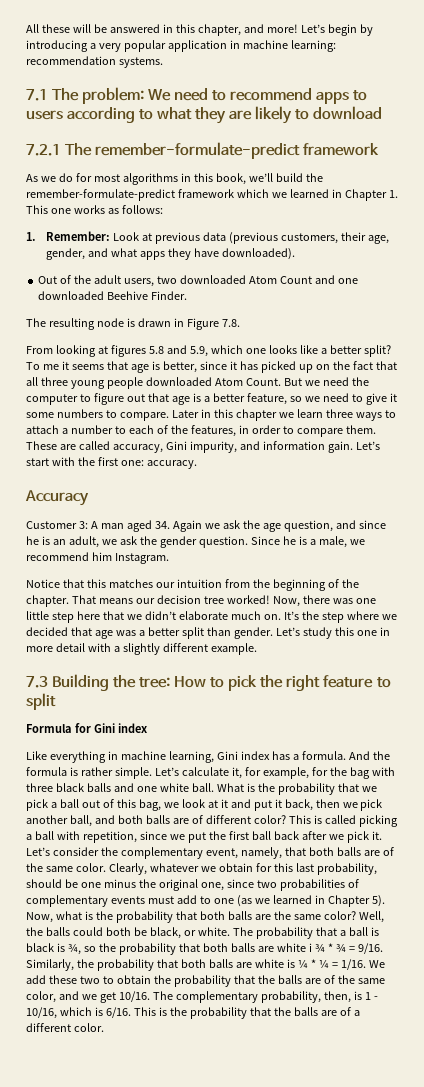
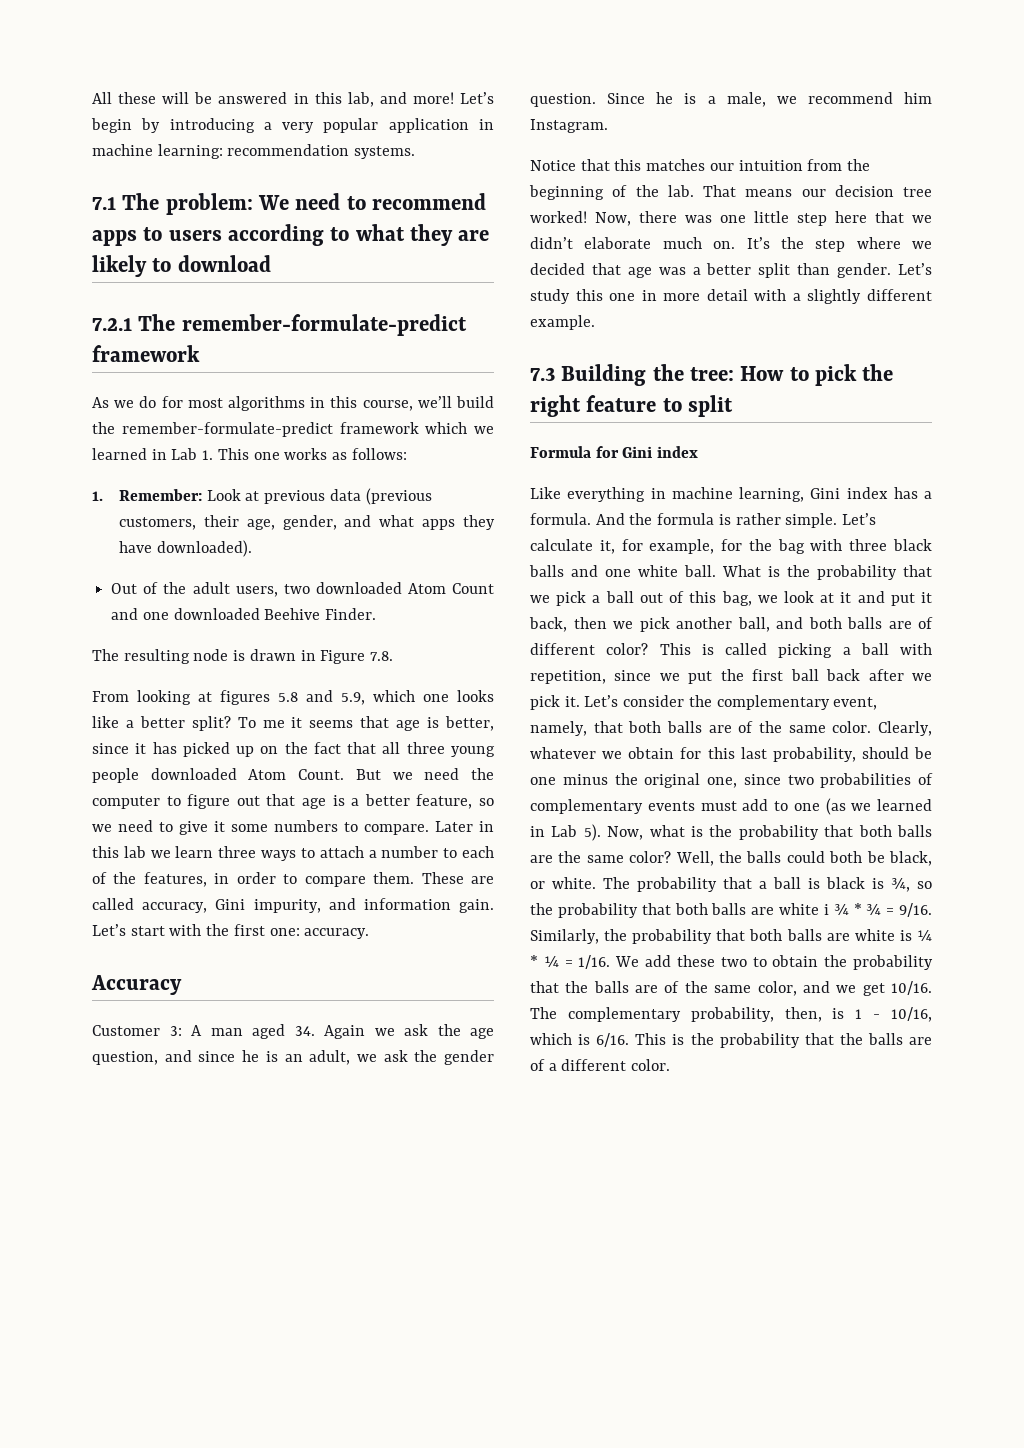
- All these will be answered in this chapter, and more!
+ All these will be answered in this lab, and more!
- As we do for most algorithms in this book, we’ll build the remember-formulate-predict framework which we learned in Chapter 1. This one works as follows:
+ As we do for most algorithms in this course, we’ll build the remember-formulate-predict framework which we learned in Lab 1. This one works as follows:
- Later in this chapter we learn three ways to attach a number to each of the features, in order to compare them.
+ Later in this lab we learn three ways to attach a number to each of the features, in order to compare them.
- Notice that this matches our intuition from the beginning of the chapter.
+ Notice that this matches our intuition from the beginning of the lab.
- Clearly, whatever we obtain for this last probability, should be one minus the original one, since two probabilities of complementary events must add to one (as we learned in Chapter 5).
+ Clearly, whatever we obtain for this last probability, should be one minus the original one, since two probabilities of complementary events must add to one (as we learned in Lab 5).

